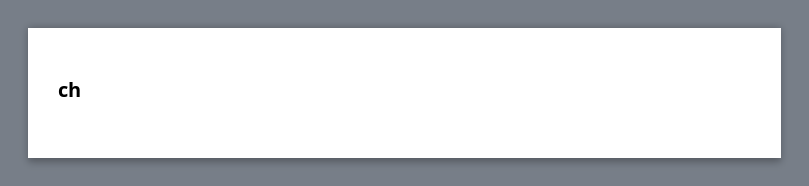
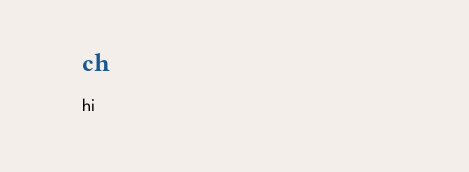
+ hi

